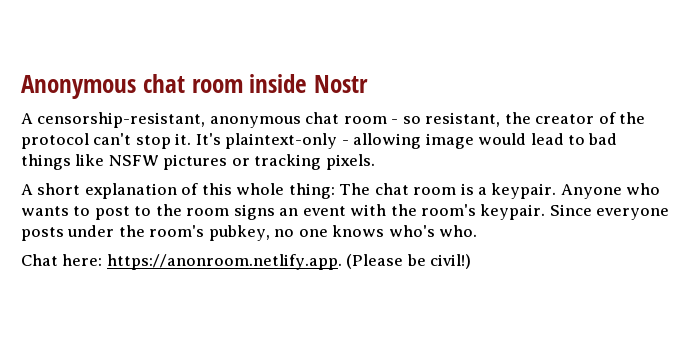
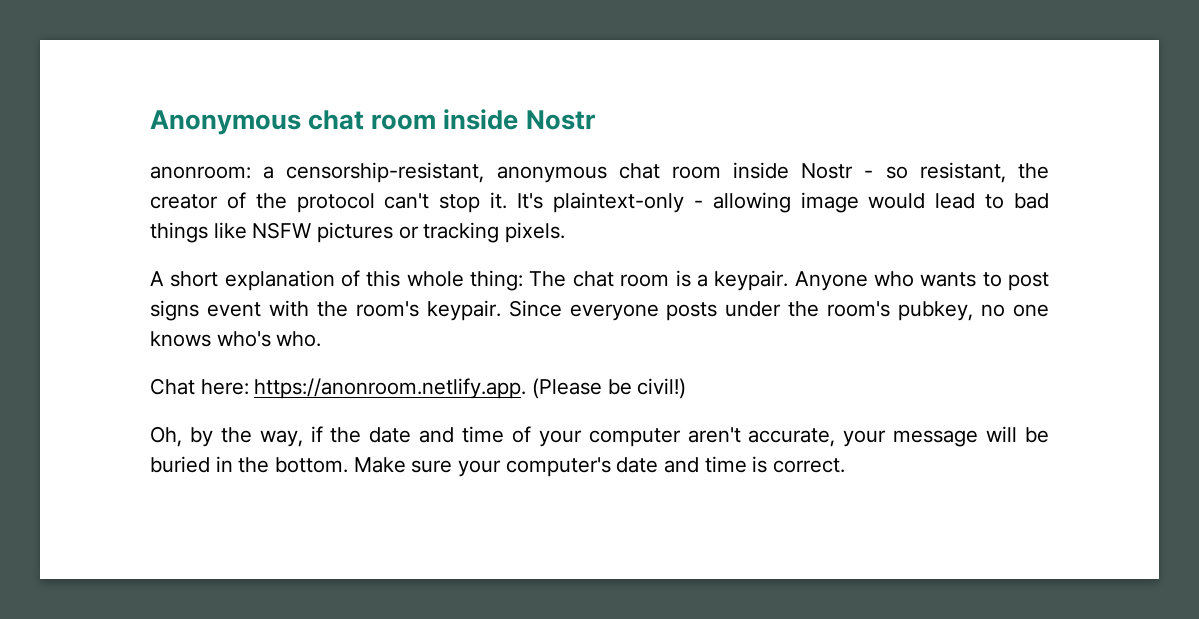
- A censorship-resistant, anonymous chat room - so resistant, the creator of the protocol can't stop it.
+ anonroom: a censorship-resistant, anonymous chat room inside Nostr - so resistant, the creator of the protocol can't stop it.
- Anyone who wants to post to the room signs an event with the room's keypair.
+ Anyone who wants to post signs event with the room's keypair.
+ Oh, by the way, if the date and time of your computer aren't accurate, your message will be buried in the bottom. Make sure your computer's date and time is correct.

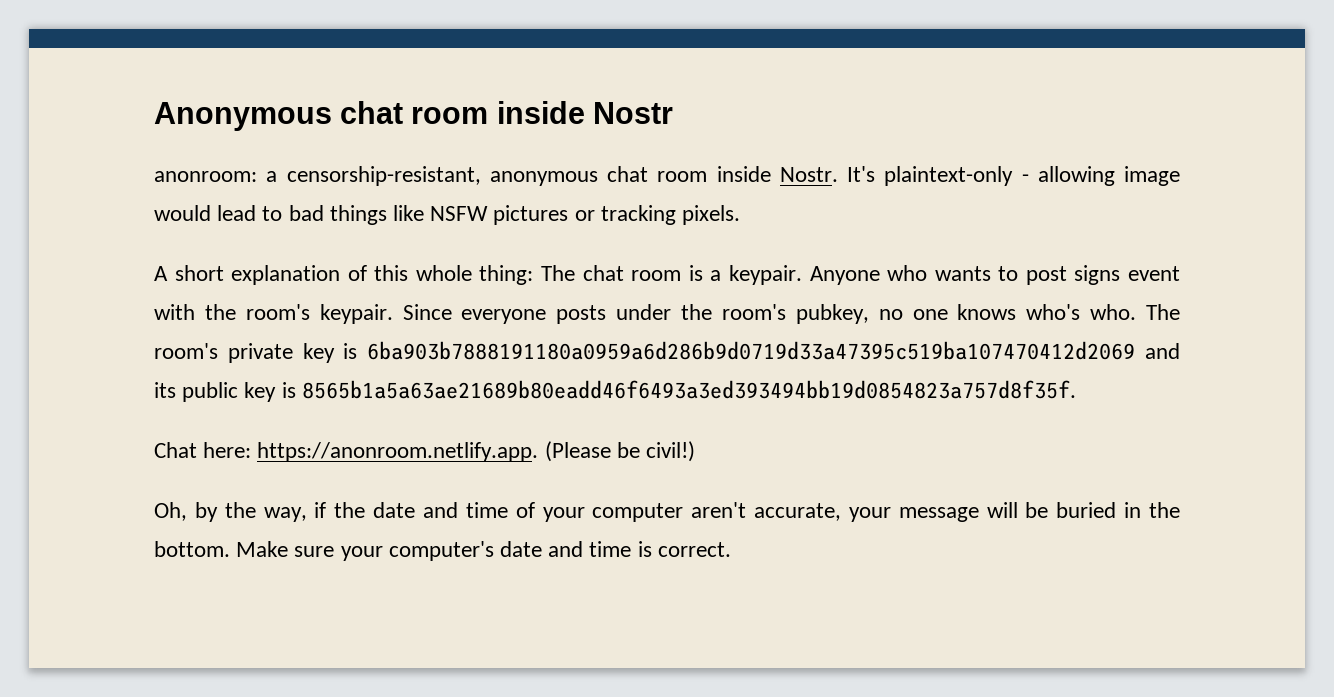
- anonroom: a censorship-resistant, anonymous chat room inside Nostr - so resistant, the creator of the protocol can't stop it.
+ anonroom: a censorship-resistant, anonymous chat room inside Nostr.
+ The room's private key is 6ba903b7888191180a0959a6d286b9d0719d33a47395c519ba107470412d2069 and its public key is 8565b1a5a63ae21689b80eadd46f6493a3ed393494bb19d0854823a757d8f35f.

